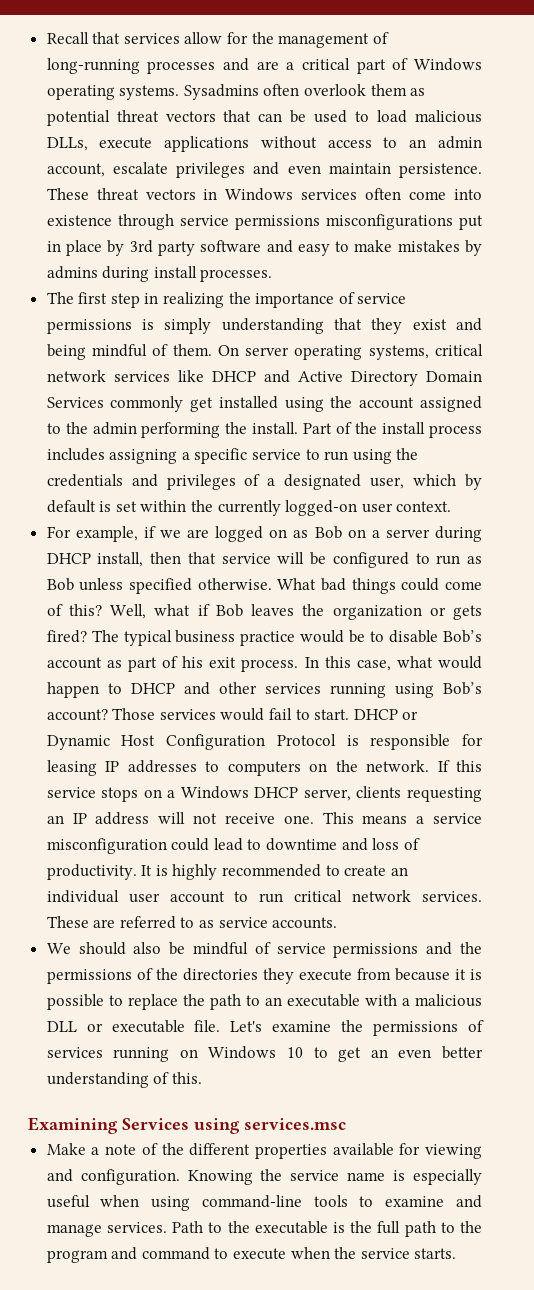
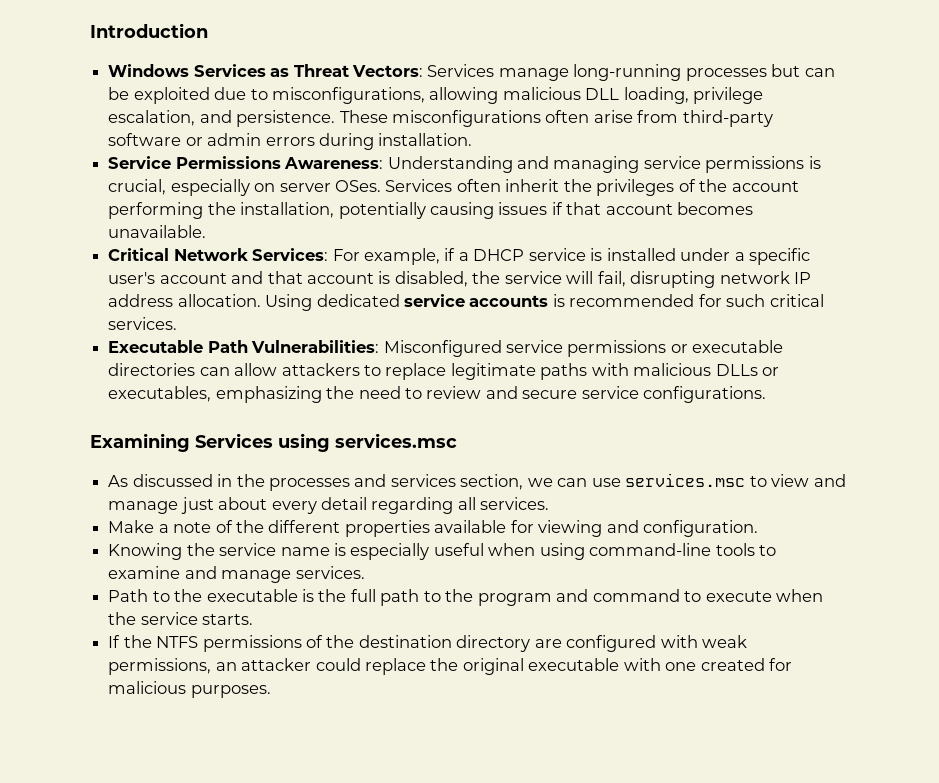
- Recall that services allow for the management of long-running processes and are a critical part of Windows operating systems. Sysadmins often overlook them as potential threat vectors that can be used to load malicious DLLs, execute applications without access to an admin account, escalate privileges and even maintain persistence. These threat vectors in Windows services often come into existence through service permissions misconfigurations put in place by 3rd party software and easy to make mistakes by admins during install processes.
- The first step in realizing the importance of service permissions is simply understanding that they exist and being mindful of them. On server operating systems, critical network services like DHCP and Active Directory Domain Services commonly get installed using the account assigned to the admin performing the install. Part of the install process includes assigning a specific service to run using the credentials and privileges of a designated user, which by default is set within the currently logged-on user context.
- For example, if we are logged on as Bob on a server during DHCP install, then that service will be configured to run as Bob unless specified otherwise. What bad things could come of this? Well, what if Bob leaves the organization or gets fired? The typical business practice would be to disable Bob’s account as part of his exit process. In this case, what would happen to DHCP and other services running using Bob’s account? Those services would fail to start. DHCP or Dynamic Host Configuration Protocol is responsible for leasing IP addresses to computers on the network. If this service stops on a Windows DHCP server, clients requesting an IP address will not receive one. This means a service misconfiguration could lead to downtime and loss of productivity. It is highly recommended to create an individual user account to run critical network services. These are referred to as service accounts.
- We should also be mindful of service permissions and the permissions of the directories they execute from because it is possible to replace the path to an executable with a malicious DLL or executable file. Let's examine the permissions of services running on Windows 10 to get an even better understanding of this.
+ Introduction
+ Windows Services as Threat Vectors: Services manage long-running processes but can be exploited due to misconfigurations, allowing malicious DLL loading, privilege escalation, and persistence. These misconfigurations often arise from third-party software or admin errors during installation.
+ Service Permissions Awareness: Understanding and managing service permissions is crucial, especially on server OSes. Services often inherit the privileges of the account performing the installation, potentially causing issues if that account becomes unavailable.
+ Critical Network Services: For example, if a DHCP service is installed under a specific user's account and that account is disabled, the service will fail, disrupting network IP address allocation. Using dedicated service accounts is recommended for such critical services.
+ Executable Path Vulnerabilities: Misconfigured service permissions or executable directories can allow attackers to replace legitimate paths with malicious DLLs or executables, emphasizing the need to review and secure service configurations.
  Examining Services using services.msc
+ As discussed in the processes and services section, we can use services.msc to view and manage just about every detail regarding all services.
- Make a note of the different properties available for viewing and configuration. Knowing the service name is especially useful when using command-line tools to examine and manage services. Path to the executable is the full path to the program and command to execute when the service starts.
+ Make a note of the different properties available for viewing and configuration.
+ Knowing the service name is especially useful when using command-line tools to examine and manage services.
+ Path to the executable is the full path to the program and command to execute when the service starts.
+ If the NTFS permissions of the destination directory are configured with weak permissions, an attacker could replace the original executable with one created for malicious purposes.

